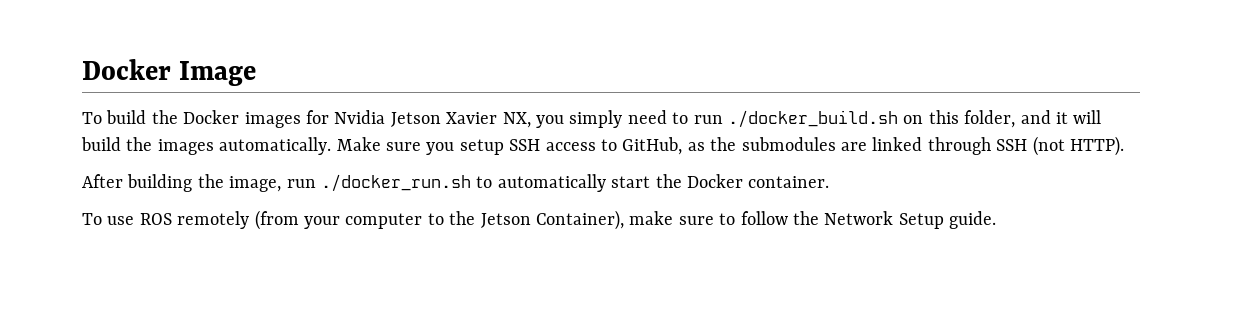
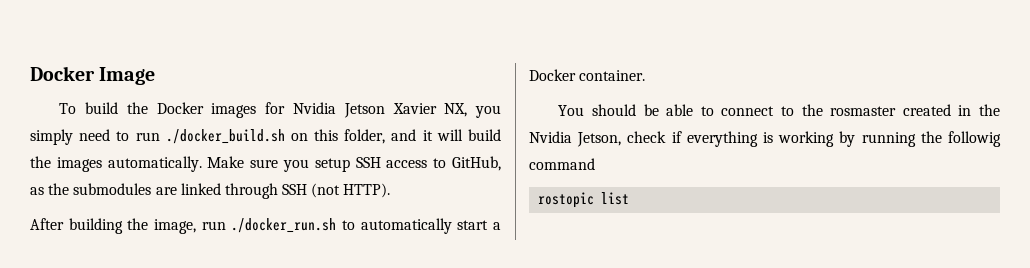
- After building the image, run ./docker_run.sh to automatically start the Docker container.
+ After building the image, run ./docker_run.sh to automatically start a Docker container.
- To use ROS remotely (from your computer to the Jetson Container), make sure to follow the Network Setup guide.
+ You should be able to connect to the rosmaster created in the Nvidia Jetson, check if everything is working by running the followig command
+ rostopic list

